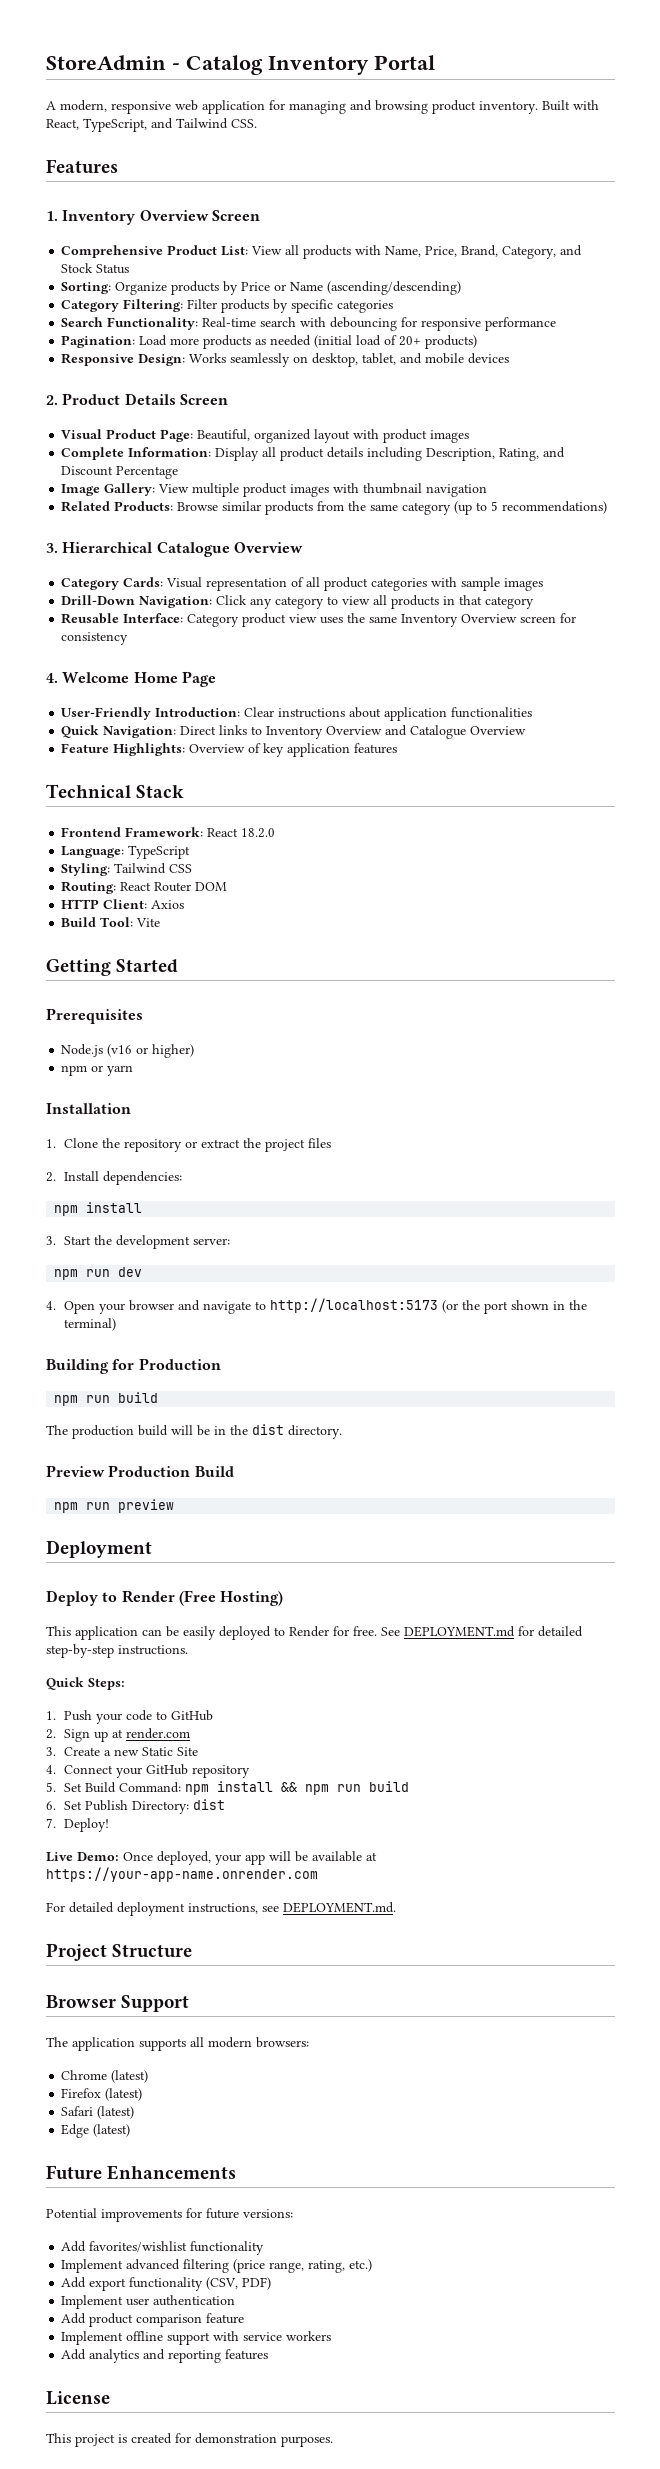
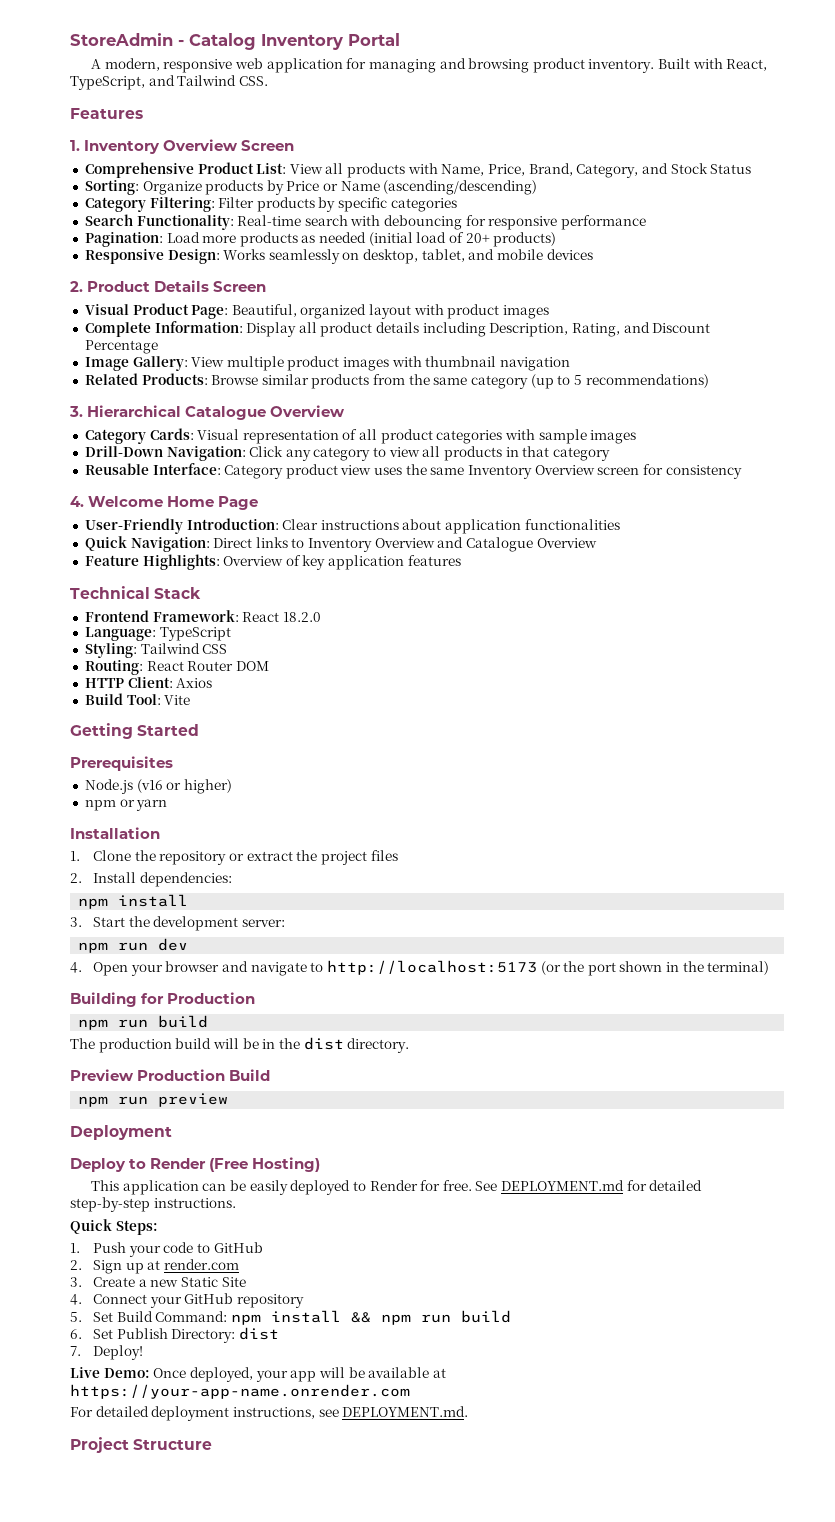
- Browser Support
- The application supports all modern browsers:
- Chrome (latest)
- Firefox (latest)
- Safari (latest)
- Edge (latest)
- Future Enhancements
- Potential improvements for future versions:
- Add favorites/wishlist functionality
- Implement advanced filtering (price range, rating, etc.)
- Add export functionality (CSV, PDF)
- Implement user authentication
- Add product comparison feature
- Implement offline support with service workers
- Add analytics and reporting features
- License
- This project is created for demonstration purposes.

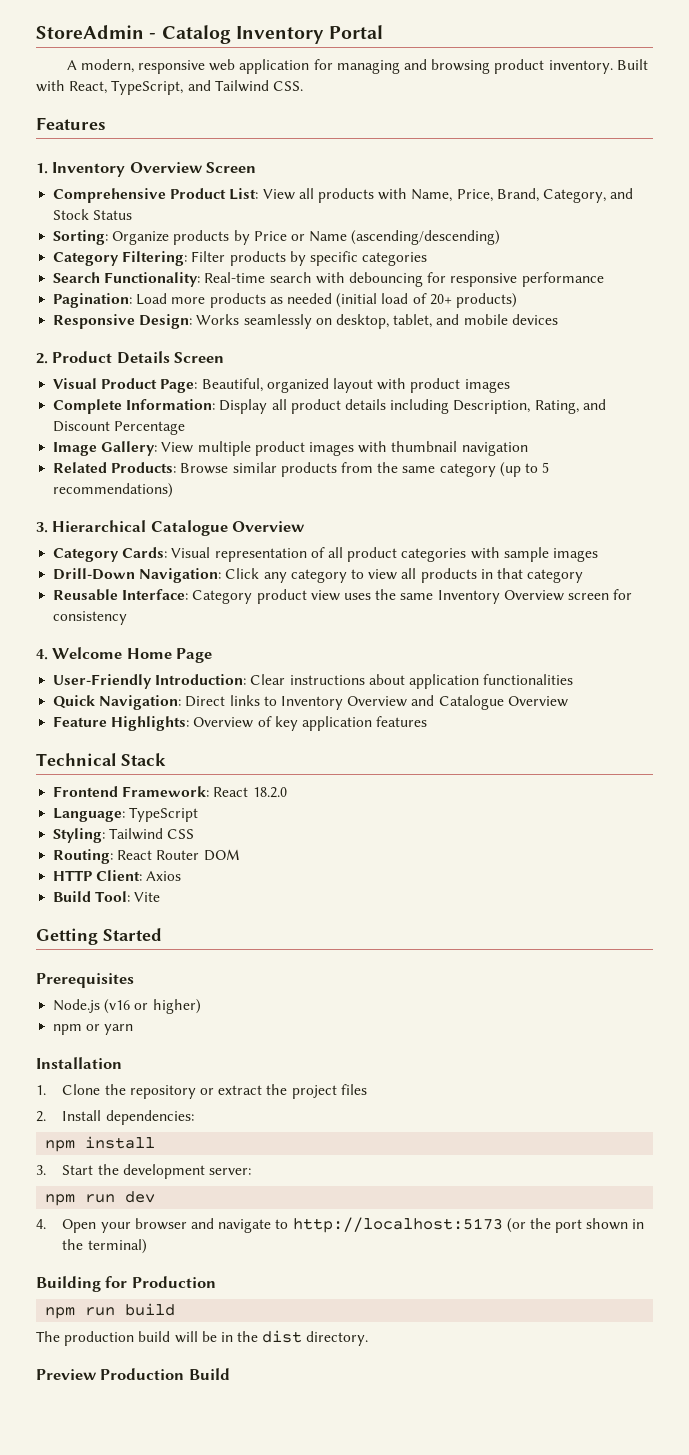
- npm run preview
- Deployment
- Deploy to Render (Free Hosting)
- This application can be easily deployed to Render for free. See DEPLOYMENT.md for detailed step-by-step instructions.
- Quick Steps:
- 1. Push your code to GitHub
- 2. Sign up at render.com
- 3. Create a new Static Site
- 4. Connect your GitHub repository
- 5. Set Build Command: npm install && npm run build
- 6. Set Publish Directory: dist
- 7. Deploy!
- Live Demo: Once deployed, your app will be available at https://your-app-name.onrender.com
- For detailed deployment instructions, see DEPLOYMENT.md.
- Project Structure

